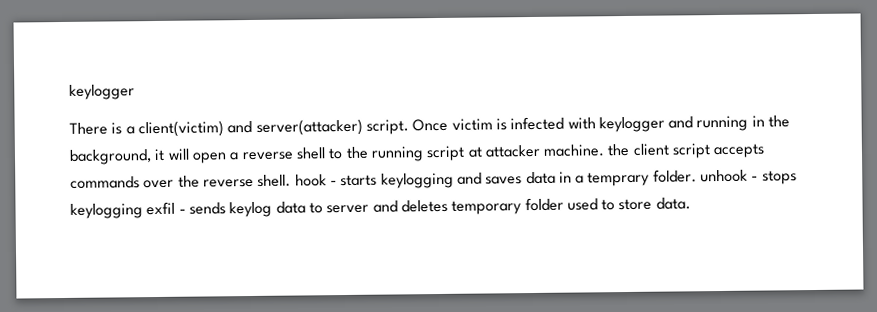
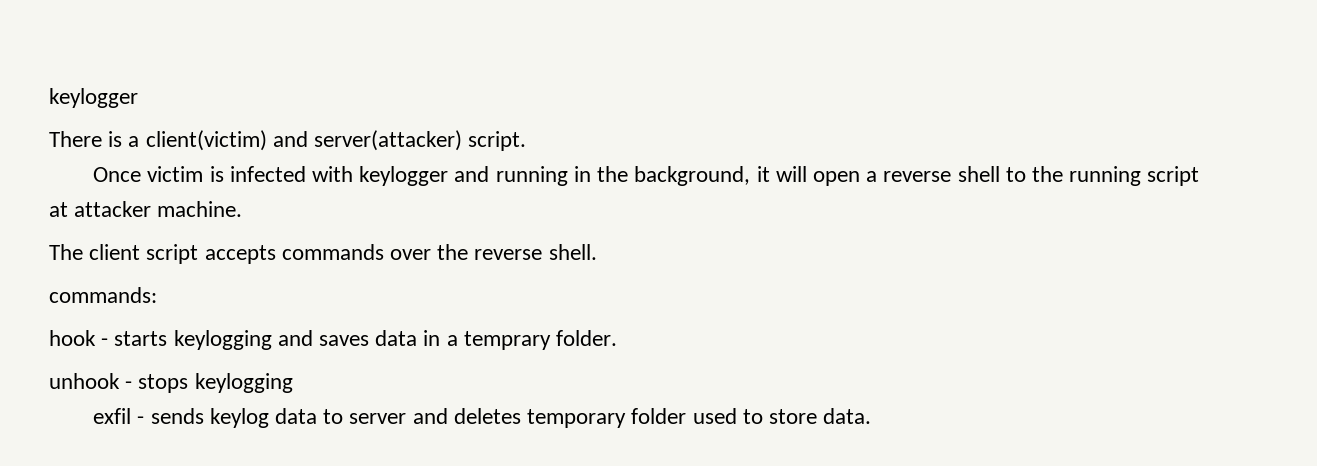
- There is a client(victim) and server(attacker) script. Once victim is infected with keylogger and running in the background, it will open a reverse shell to the running script at attacker machine. the client script accepts commands over the reverse shell. hook - starts keylogging and saves data in a temprary folder. unhook - stops keylogging exfil - sends keylog data to server and deletes temporary folder used to store data.
+ There is a client(victim) and server(attacker) script.
+ Once victim is infected with keylogger and running in the background, it will open a reverse shell to the running script at attacker machine.
+ The client script accepts commands over the reverse shell.
+ commands:
+ hook - starts keylogging and saves data in a temprary folder.
+ unhook - stops keylogging
+ exfil - sends keylog data to server and deletes temporary folder used to store data.

